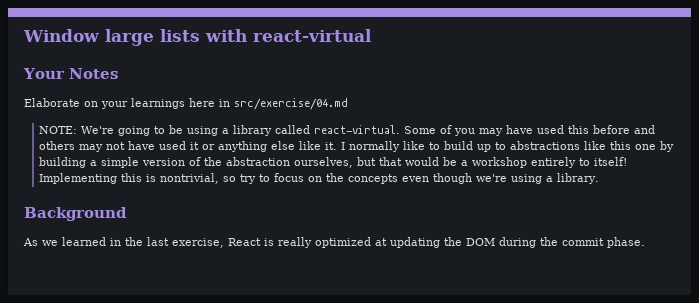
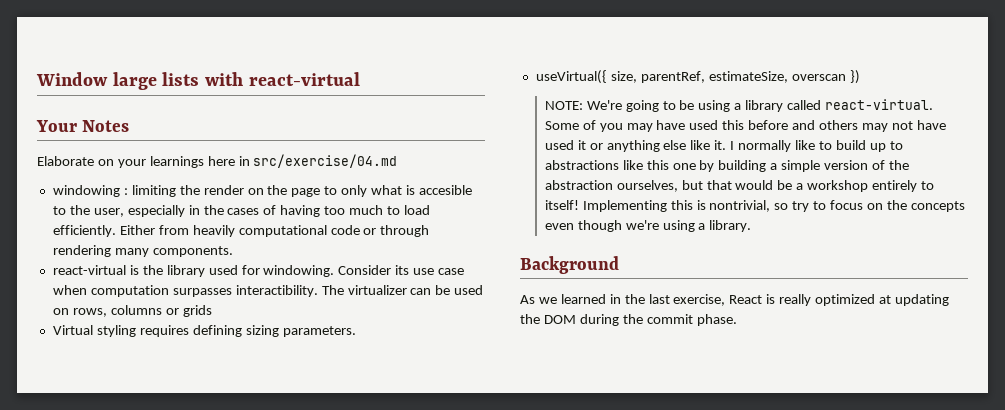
+ windowing : limiting the render on the page to only what is accesible to the user, especially in the cases of having too much to load efficiently. Either from heavily computational code or through rendering many components.
+ react-virtual is the library used for windowing. Consider its use case when computation surpasses interactibility. The virtualizer can be used on rows, columns or grids
+ Virtual styling requires defining sizing parameters.
+ useVirtual({ size, parentRef, estimateSize, overscan })

